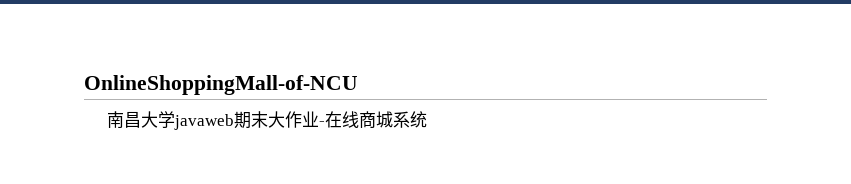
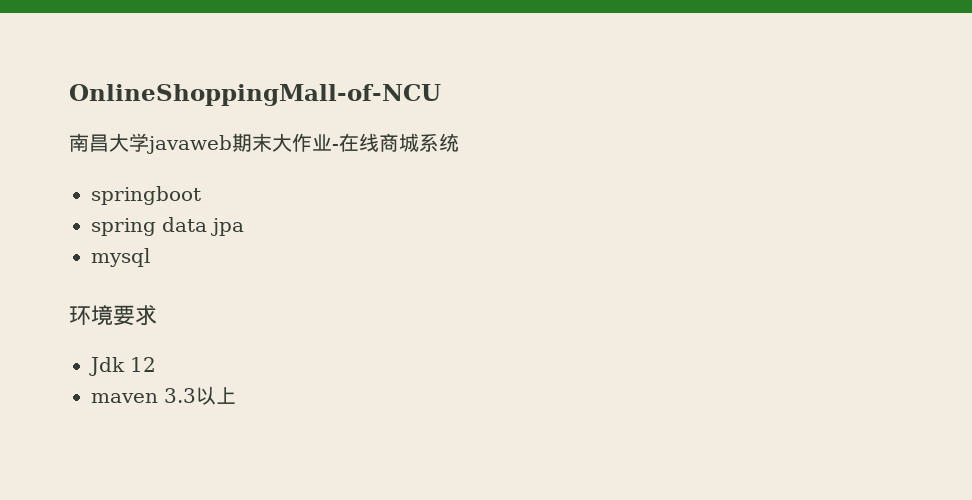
+ springboot
+ spring data jpa
+ mysql
+ 环境要求
+ Jdk 12
+ maven 3.3以上

